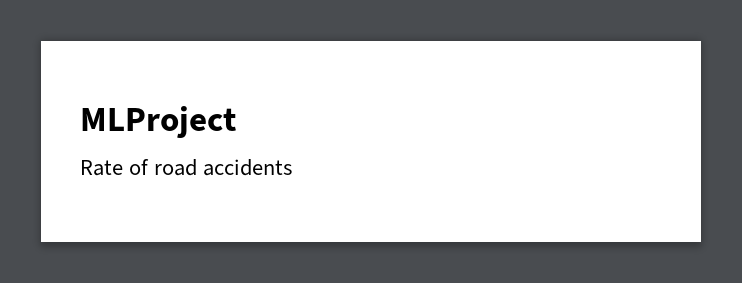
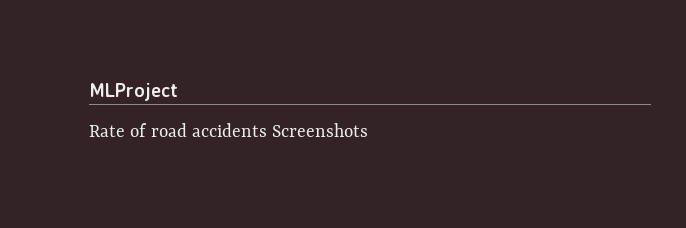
- Rate of road accidents
+ Rate of road accidents Screenshots

